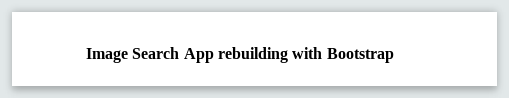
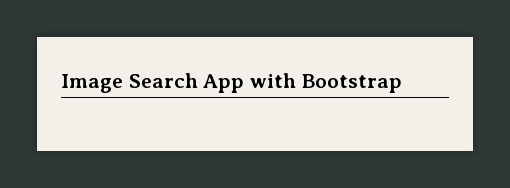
- Image Search App rebuilding with Bootstrap
+ Image Search App with Bootstrap

